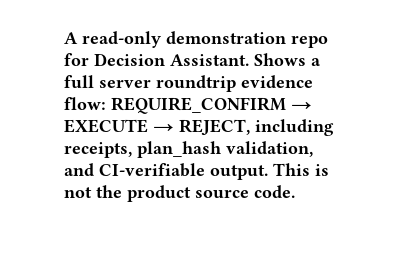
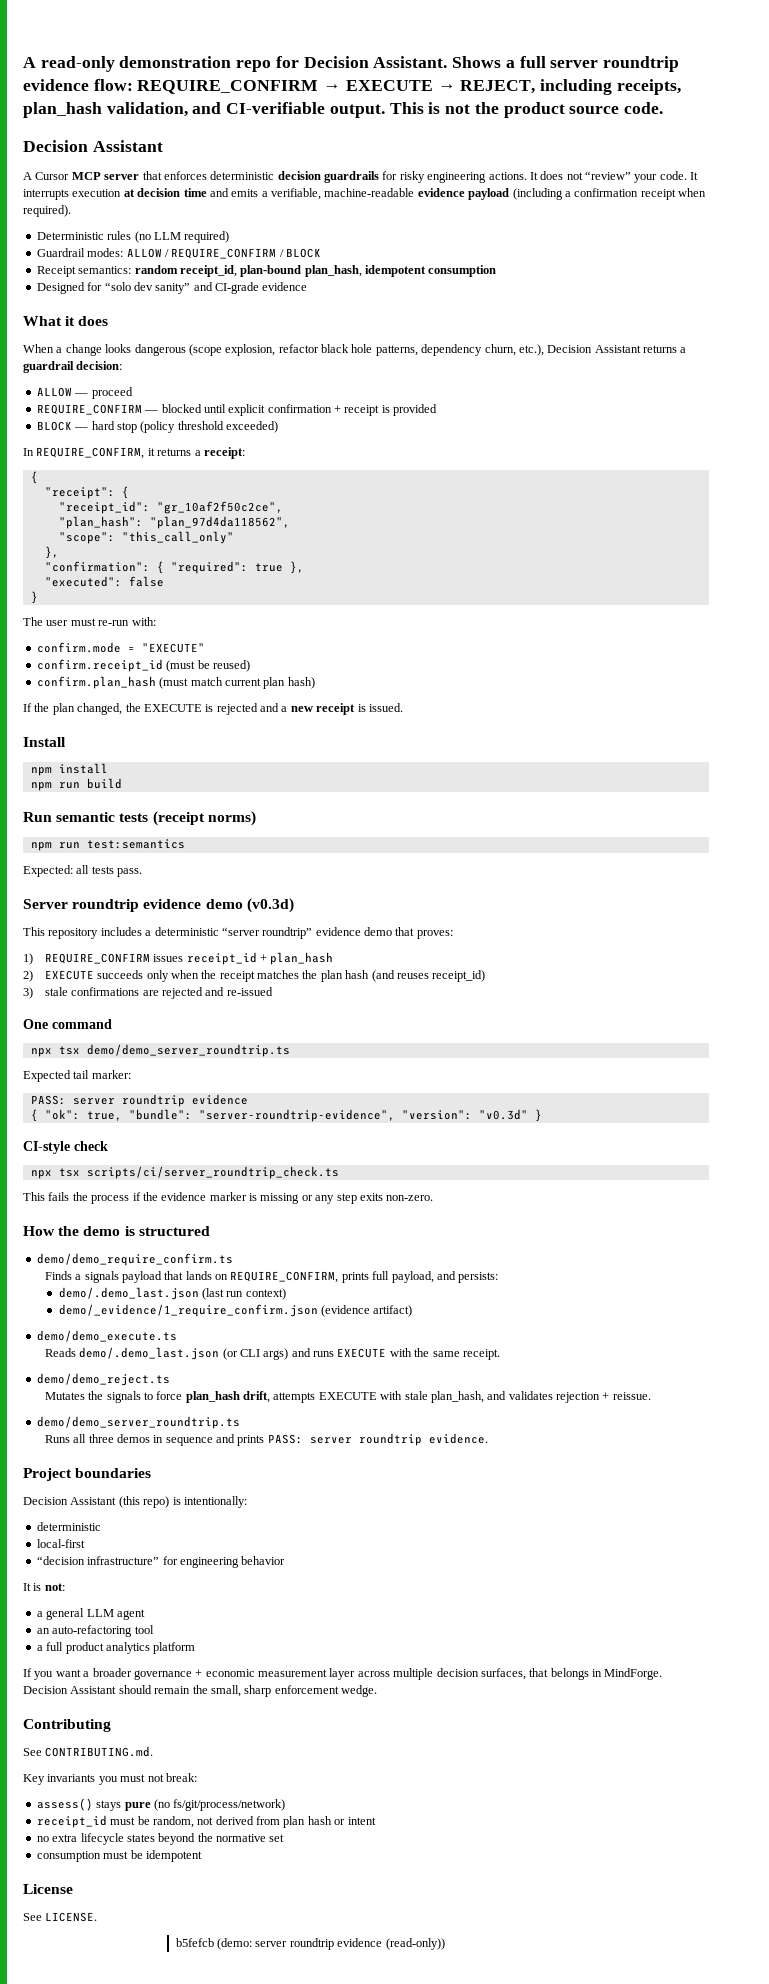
  This is not the product source code.
+ Decision Assistant
+ A Cursor MCP server that enforces deterministic decision guardrails for risky engineering actions. It does not “review” your code. It interrupts execution at decision time and emits a verifiable, machine-readable evidence payload (including a confirmation receipt when required).
+ Deterministic rules (no LLM required)
+ Guardrail modes: ALLOW / REQUIRE_CONFIRM / BLOCK
+ Receipt semantics: random receipt_id, plan-bound plan_hash, idempotent consumption
+ Designed for “solo dev sanity” and CI-grade evidence
+ What it does
+ When a change looks dangerous (scope explosion, refactor black hole patterns, dependency churn, etc.), Decision Assistant returns a guardrail decision:
+ ALLOW — proceed
+ REQUIRE_CONFIRM — blocked until explicit confirmation + receipt is provided
+ BLOCK — hard stop (policy threshold exceeded)
+ In REQUIRE_CONFIRM, it returns a receipt:
+ {
+ "receipt": {
+ "receipt_id": "gr_10af2f50c2ce",
+ "plan_hash": "plan_97d4da118562",
+ "scope": "this_call_only"
+ },
+ "confirmation": { "required": true },
+ "executed": false
+ }
+ The user must re-run with:
+ confirm.mode = "EXECUTE"
+ confirm.receipt_id (must be reused)
+ confirm.plan_hash (must match current plan hash)
+ If the plan changed, the EXECUTE is rejected and a new receipt is issued.
+ Install
+ npm install
+ npm run build
+ Run semantic tests (receipt norms)
+ npm run test:semantics
+ Expected: all tests pass.
+ Server roundtrip evidence demo (v0.3d)
+ This repository includes a deterministic “server roundtrip” evidence demo that proves:
+ 1) REQUIRE_CONFIRM issues receipt_id + plan_hash
+ 2) EXECUTE succeeds only when the receipt matches the plan hash (and reuses receipt_id)
+ 3) stale confirmations are rejected and re-issued
+ One command
+ npx tsx demo/demo_server_roundtrip.ts
+ Expected tail marker:
+ PASS: server roundtrip evidence
+ { "ok": true, "bundle": "server-roundtrip-evidence", "version": "v0.3d" }
+ CI-style check
+ npx tsx scripts/ci/server_roundtrip_check.ts
+ This fails the process if the evidence marker is missing or any step exits non-zero.
+ How the demo is structured
+ demo/demo_require_confirm.ts
+ Finds a signals payload that lands on REQUIRE_CONFIRM, prints full payload, and persists:
+ demo/.demo_last.json (last run context)
+ demo/_evidence/1_require_confirm.json (evidence artifact)
+ demo/demo_execute.ts
+ Reads demo/.demo_last.json (or CLI args) and runs EXECUTE with the same receipt.
+ demo/demo_reject.ts
+ Mutates the signals to force plan_hash drift, attempts EXECUTE with stale plan_hash, and validates rejection + reissue.
+ demo/demo_server_roundtrip.ts
+ Runs all three demos in sequence and prints PASS: server roundtrip evidence.
+ Project boundaries
+ Decision Assistant (this repo) is intentionally:
+ deterministic
+ local-first
+ “decision infrastructure” for engineering behavior
+ It is not:
+ a general LLM agent
+ an auto-refactoring tool
+ a full product analytics platform
+ If you want a broader governance + economic measurement layer across multiple decision surfaces, that belongs in MindForge. Decision Assistant should remain the small, sharp enforcement wedge.
+ Contributing
+ See CONTRIBUTING.md.
+ Key invariants you must not break:
+ assess() stays pure (no fs/git/process/network)
+ receipt_id must be random, not derived from plan hash or intent
+ no extra lifecycle states beyond the normative set
+ consumption must be idempotent
+ License
+ See LICENSE.
+ b5fefcb (demo: server roundtrip evidence (read-only))

